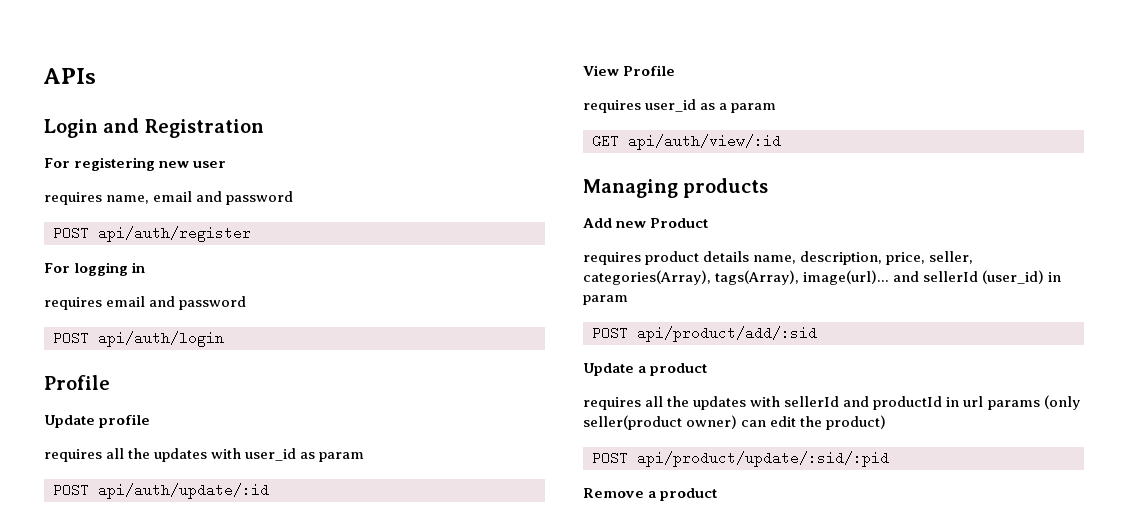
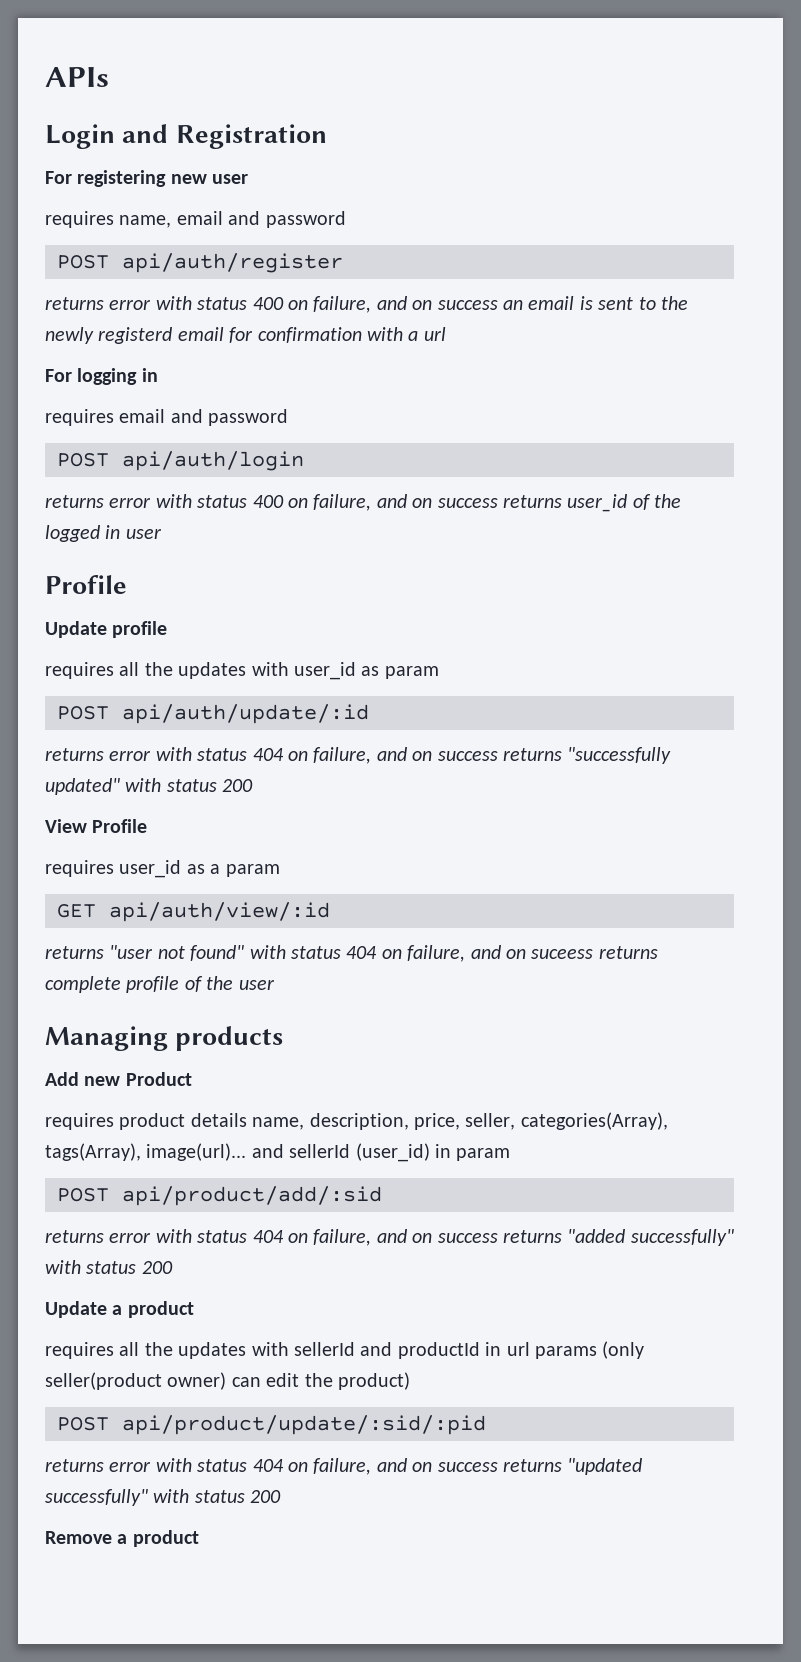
+ returns error with status 400 on failure, and on success an email is sent to the newly registerd email for confirmation with a url
+ returns error with status 400 on failure, and on success returns user_id of the logged in user
+ returns error with status 404 on failure, and on success returns "successfully updated" with status 200
+ returns "user not found" with status 404 on failure, and on suceess returns complete profile of the user
+ returns error with status 404 on failure, and on success returns "added successfully" with status 200
+ returns error with status 404 on failure, and on success returns "updated successfully" with status 200

